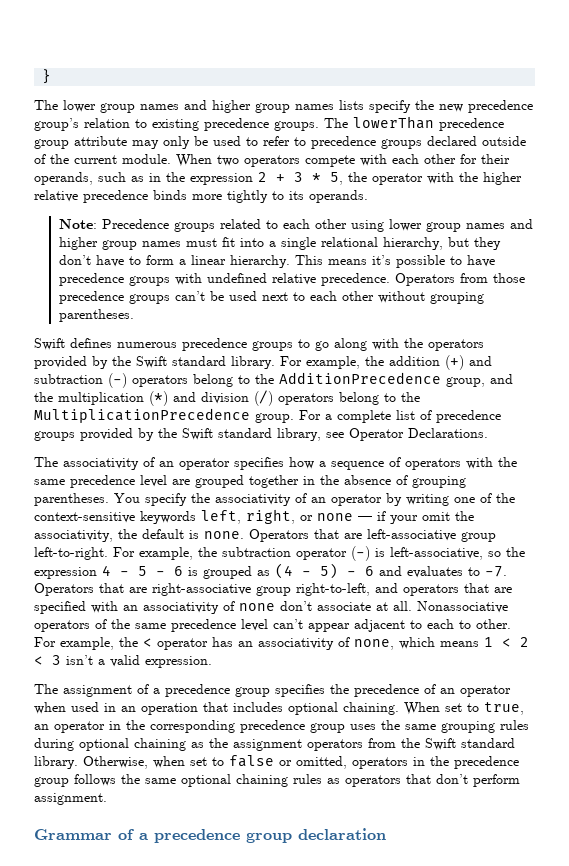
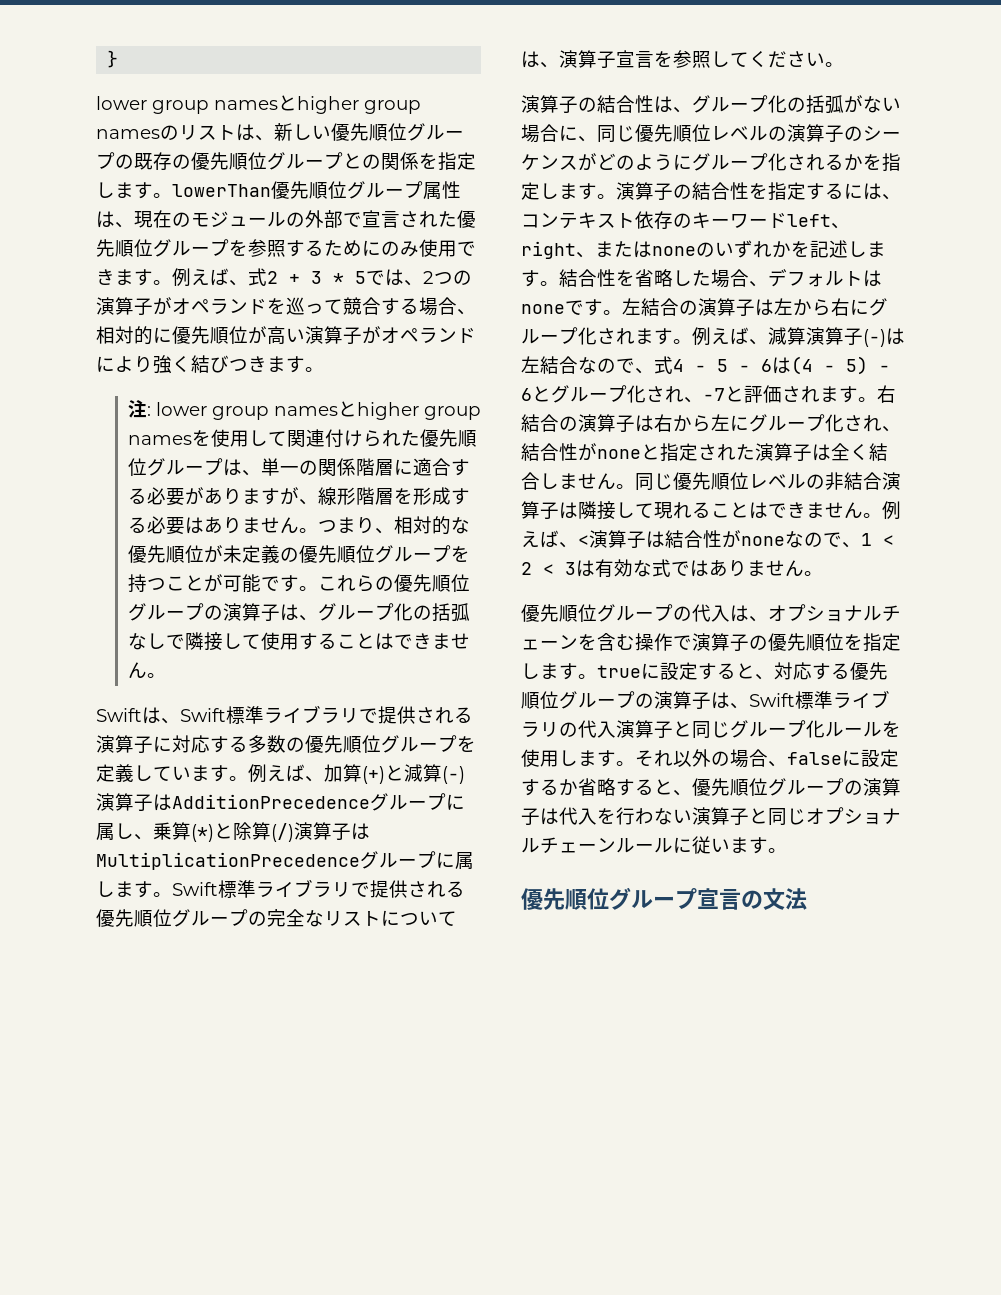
- The lower group names and higher group names lists specify the new precedence group’s relation to existing precedence groups. The lowerThan precedence group attribute may only be used to refer to precedence groups declared outside of the current module. When two operators compete with each other for their operands, such as in the expression 2 + 3 * 5, the operator with the higher relative precedence binds more tightly to its operands.
- Note: Precedence groups related to each other using lower group names and higher group names must fit into a single relational hierarchy, but they don’t have to form a linear hierarchy. This means it’s possible to have precedence groups with undefined relative precedence. Operators from those precedence groups can’t be used next to each other without grouping parentheses.
- Swift defines numerous precedence groups to go along with the operators provided by the Swift standard library. For example, the addition (+) and subtraction (-) operators belong to the AdditionPrecedence group, and the multiplication (*) and division (/) operators belong to the MultiplicationPrecedence group. For a complete list of precedence groups provided by the Swift standard library, see Operator Declarations.
- The associativity of an operator specifies how a sequence of operators with the same precedence level are grouped together in the absence of grouping parentheses. You specify the associativity of an operator by writing one of the context-sensitive keywords left, right, or none — if your omit the associativity, the default is none. Operators that are left-associative group left-to-right. For example, the subtraction operator (-) is left-associative, so the expression 4 - 5 - 6 is grouped as (4 - 5) - 6 and evaluates to -7. Operators that are right-associative group right-to-left, and operators that are specified with an associativity of none don’t associate at all. Nonassociative operators of the same precedence level can’t appear adjacent to each to other. For example, the < operator has an associativity of none, which means 1 < 2 < 3 isn’t a valid expression.
- The assignment of a precedence group specifies the precedence of an operator when used in an operation that includes optional chaining. When set to true, an operator in the corresponding precedence group uses the same grouping rules during optional chaining as the assignment operators from the Swift standard library. Otherwise, when set to false or omitted, operators in the precedence group follows the same optional chaining rules as operators that don’t perform assignment.
- Grammar of a precedence group declaration
+ lower group namesとhigher group namesのリストは、新しい優先順位グループの既存の優先順位グループとの関係を指定します。lowerThan優先順位グループ属性は、現在のモジュールの外部で宣言された優先順位グループを参照するためにのみ使用できます。例えば、式2 + 3 * 5では、2つの演算子がオペランドを巡って競合する場合、相対的に優先順位が高い演算子がオペランドにより強く結びつきます。
+ 注: lower group namesとhigher group namesを使用して関連付けられた優先順位グループは、単一の関係階層に適合する必要がありますが、線形階層を形成する必要はありません。つまり、相対的な優先順位が未定義の優先順位グループを持つことが可能です。これらの優先順位グループの演算子は、グループ化の括弧なしで隣接して使用することはできません。
+ Swiftは、Swift標準ライブラリで提供される演算子に対応する多数の優先順位グループを定義しています。例えば、加算(+)と減算(-)演算子はAdditionPrecedenceグループに属し、乗算(*)と除算(/)演算子はMultiplicationPrecedenceグループに属します。Swift標準ライブラリで提供される優先順位グループの完全なリストについては、演算子宣言を参照してください。
+ 演算子の結合性は、グループ化の括弧がない場合に、同じ優先順位レベルの演算子のシーケンスがどのようにグループ化されるかを指定します。演算子の結合性を指定するには、コンテキスト依存のキーワードleft、right、またはnoneのいずれかを記述します。結合性を省略した場合、デフォルトはnoneです。左結合の演算子は左から右にグループ化されます。例えば、減算演算子(-)は左結合なので、式4 - 5 - 6は(4 - 5) - 6とグループ化され、-7と評価されます。右結合の演算子は右から左にグループ化され、結合性がnoneと指定された演算子は全く結合しません。同じ優先順位レベルの非結合演算子は隣接して現れることはできません。例えば、<演算子は結合性がnoneなので、1 < 2 < 3は有効な式ではありません。
+ 優先順位グループの代入は、オプショナルチェーンを含む操作で演算子の優先順位を指定します。trueに設定すると、対応する優先順位グループの演算子は、Swift標準ライブラリの代入演算子と同じグループ化ルールを使用します。それ以外の場合、falseに設定するか省略すると、優先順位グループの演算子は代入を行わない演算子と同じオプショナルチェーンルールに従います。
+ 優先順位グループ宣言の文法

